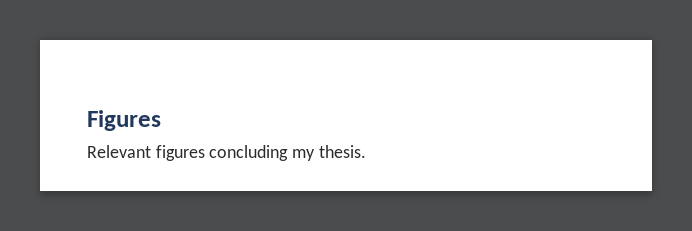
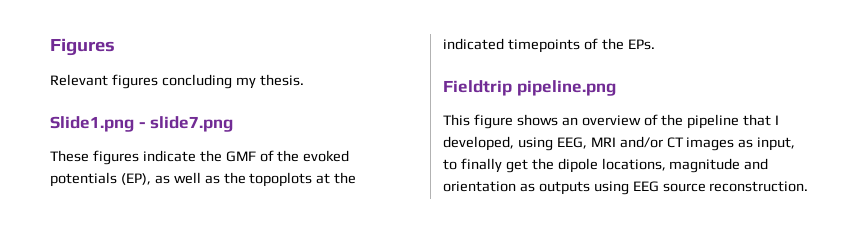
+ Slide1.png - slide7.png
+ These figures indicate the GMF of the evoked potentials (EP), as well as the topoplots at the indicated timepoints of the EPs.
+ Fieldtrip pipeline.png
+ This figure shows an overview of the pipeline that I developed, using EEG, MRI and/or CT images as input, to finally get the dipole locations, magnitude and orientation as outputs using EEG source reconstruction.

